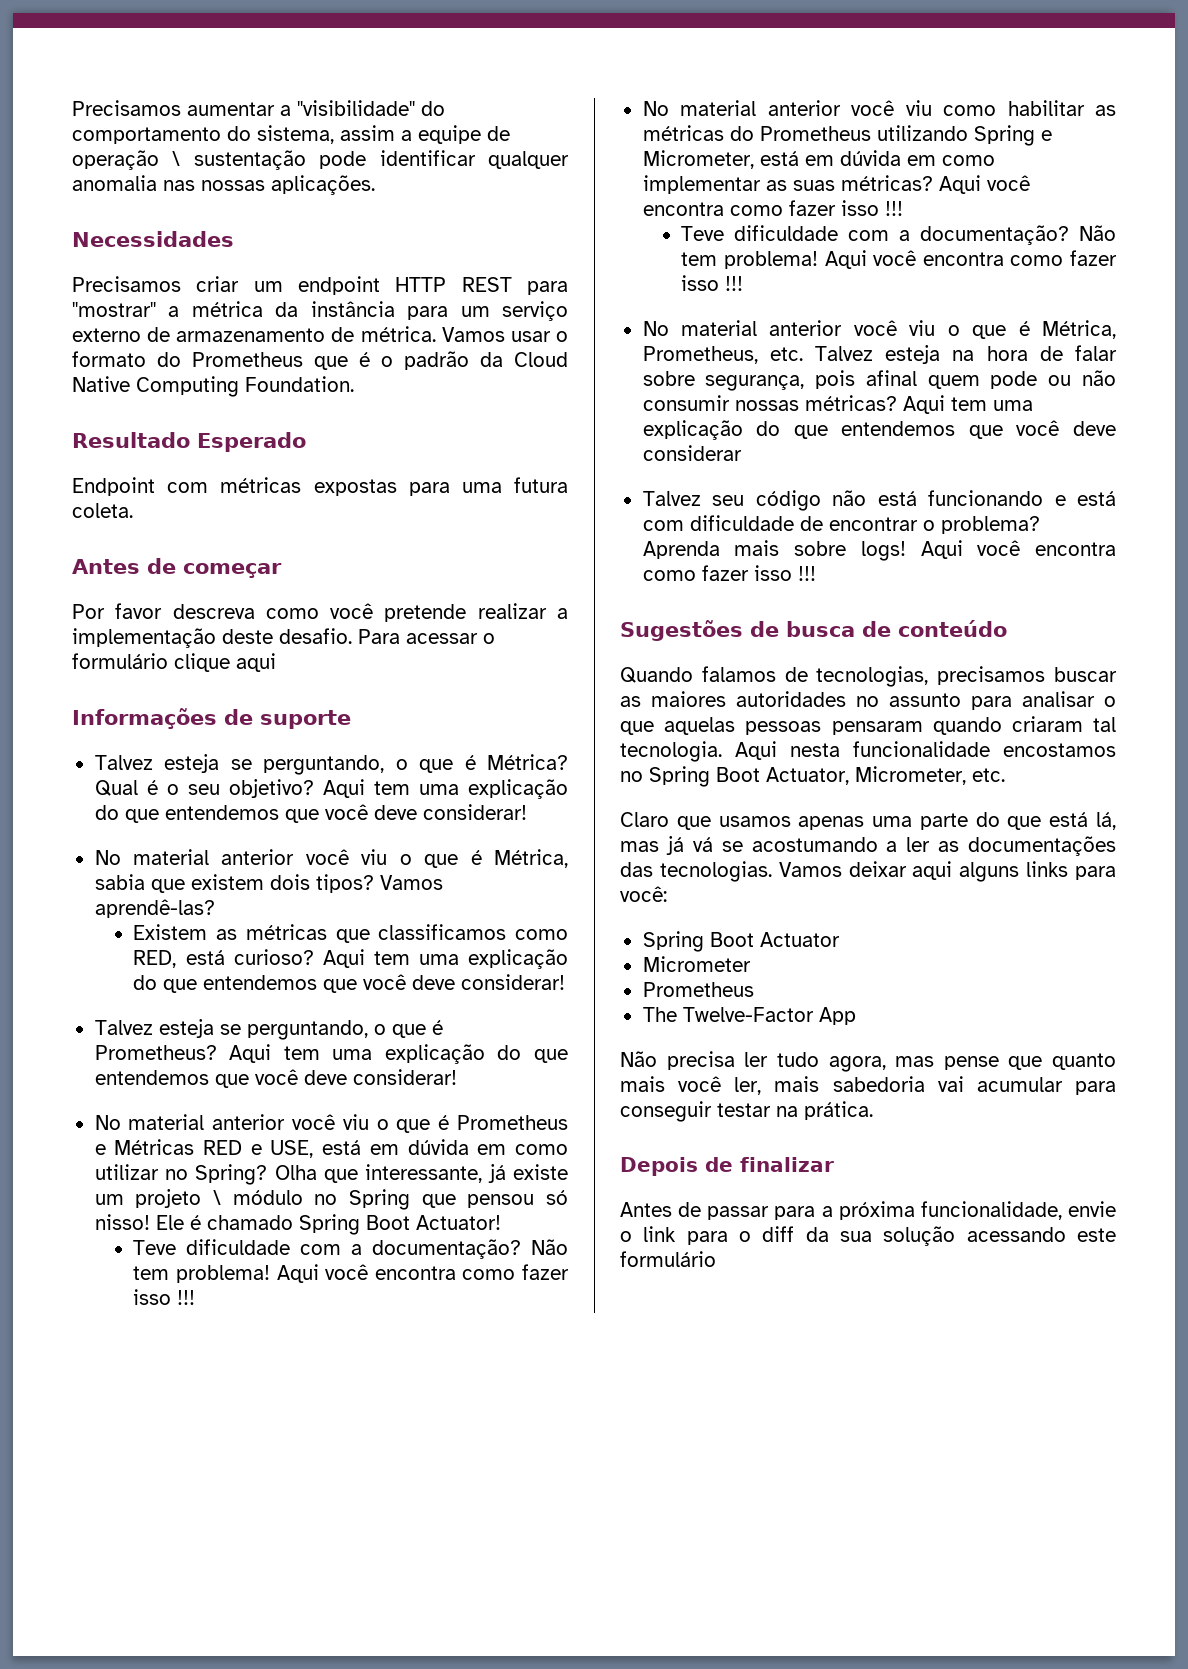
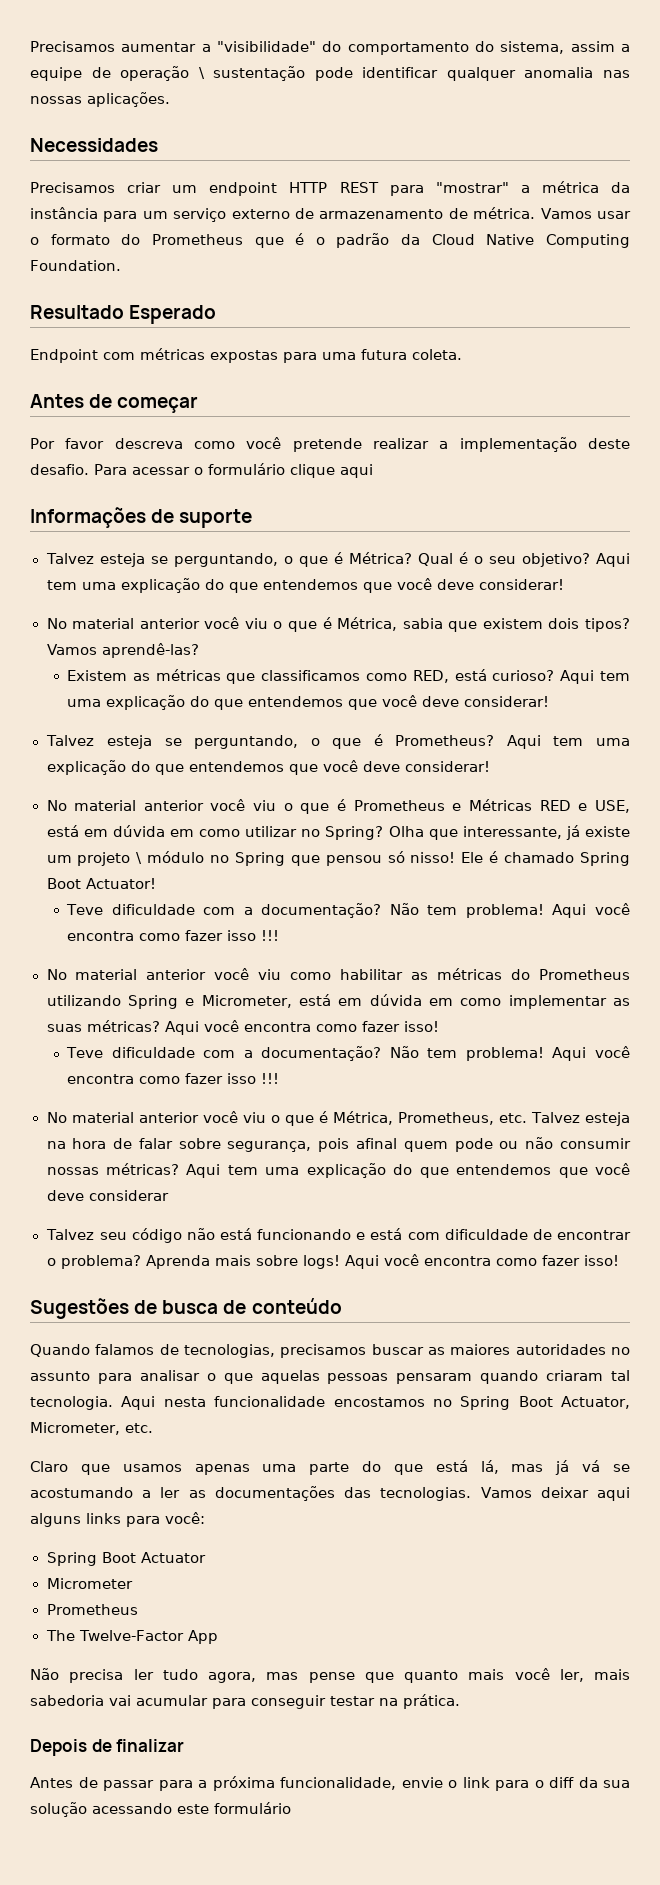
- No material anterior você viu como habilitar as métricas do Prometheus utilizando Spring e Micrometer, está em dúvida em como implementar as suas métricas? Aqui você encontra como fazer isso !!!
+ No material anterior você viu como habilitar as métricas do Prometheus utilizando Spring e Micrometer, está em dúvida em como implementar as suas métricas? Aqui você encontra como fazer isso!
- Aprenda mais sobre logs! Aqui você encontra como fazer isso !!!
+ Aprenda mais sobre logs! Aqui você encontra como fazer isso!

